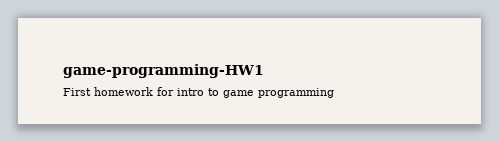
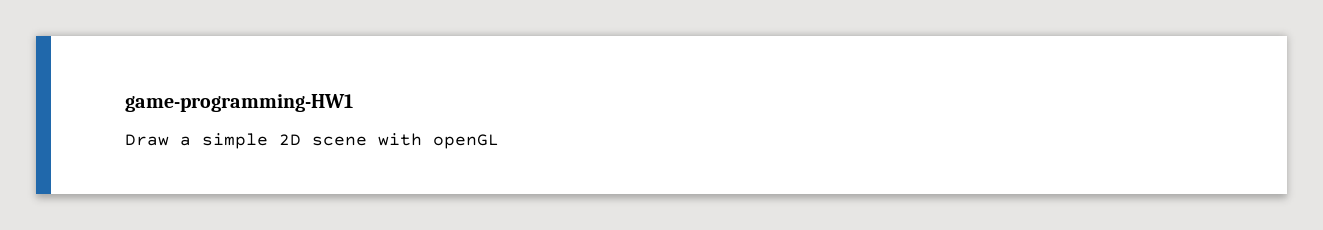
- First homework for intro to game programming
+ Draw a simple 2D scene with openGL

